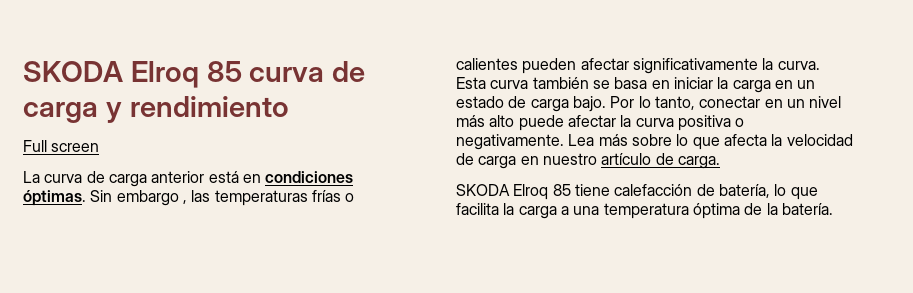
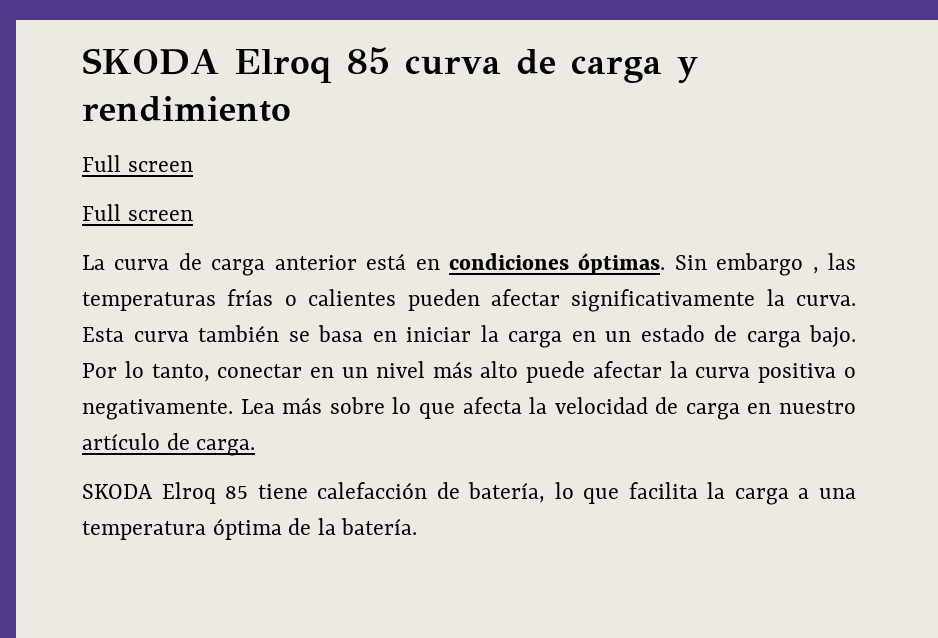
  SKODA Elroq 85 curva de carga y rendimiento
+ Full screen

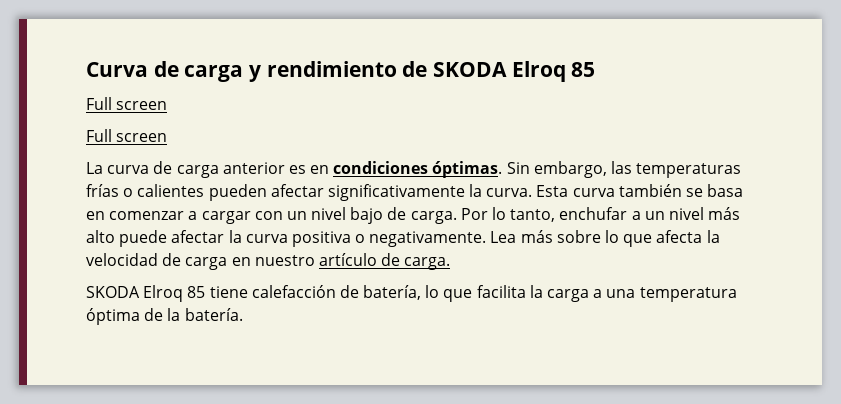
- SKODA Elroq 85 curva de carga y rendimiento
+ Curva de carga y rendimiento de SKODA Elroq 85
- La curva de carga anterior está en condiciones óptimas.
+ La curva de carga anterior es en condiciones óptimas.
- Sin embargo , las temperaturas frías o calientes pueden afectar significativamente la curva.
+ Sin embargo, las temperaturas frías o calientes pueden afectar significativamente la curva.
- Esta curva también se basa en iniciar la carga en un estado de carga bajo.
+ Esta curva también se basa en comenzar a cargar con un nivel bajo de carga.
- Por lo tanto, conectar en un nivel más alto puede afectar la curva positiva o negativamente.
+ Por lo tanto, enchufar a un nivel más alto puede afectar la curva positiva o negativamente.

